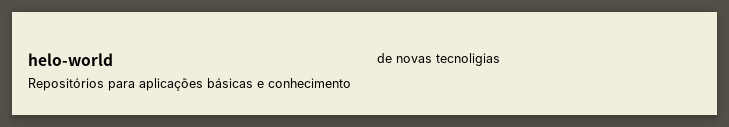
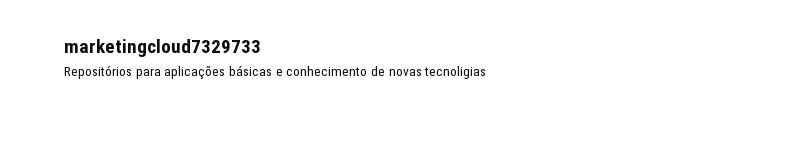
- helo-world
+ marketingcloud7329733

